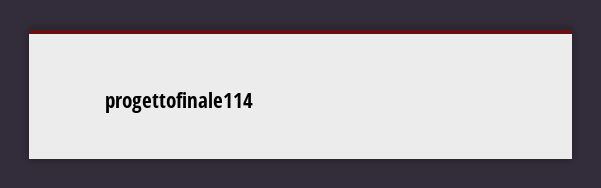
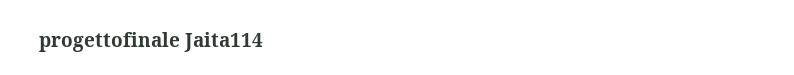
- progettofinale114
+ progettofinale Jaita114

